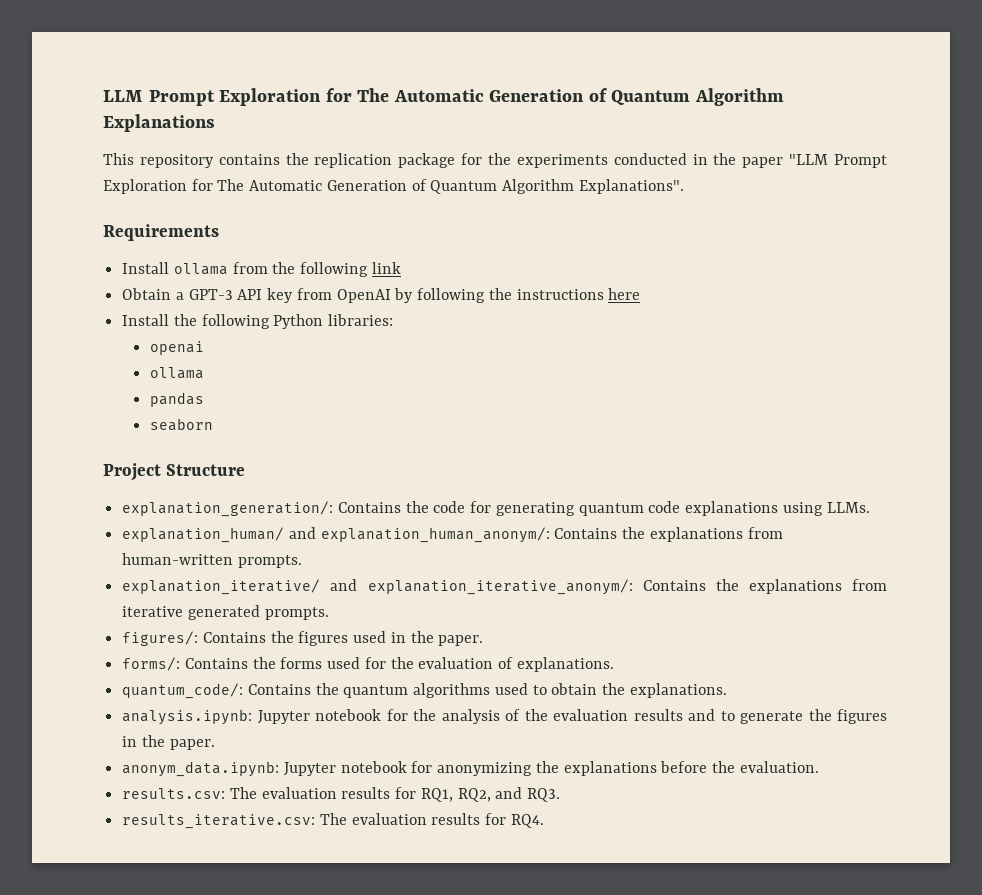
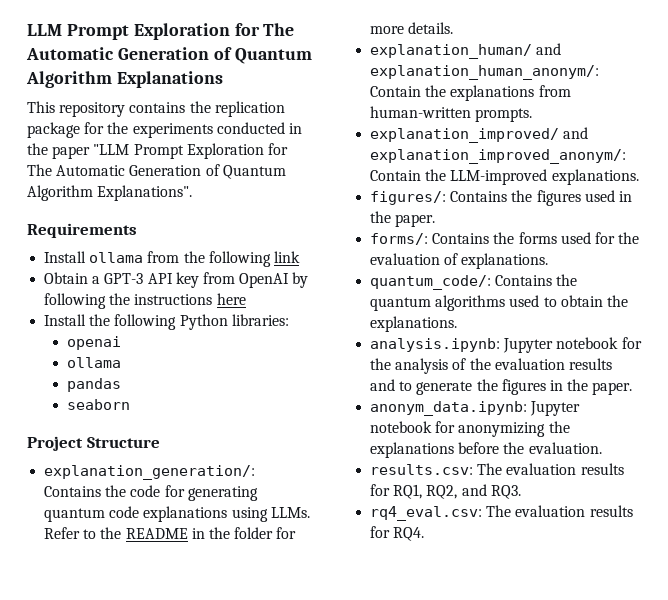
+ Refer to the README in the folder for more details.
- explanation_human/ and explanation_human_anonym/: Contains the explanations from human-written prompts.
+ explanation_human/ and explanation_human_anonym/: Contain the explanations from human-written prompts.
- explanation_iterative/ and explanation_iterative_anonym/: Contains the explanations from iterative generated prompts.
+ explanation_improved/ and explanation_improved_anonym/: Contain the LLM-improved explanations.
- results_iterative.csv: The evaluation results for RQ4.
+ rq4_eval.csv: The evaluation results for RQ4.

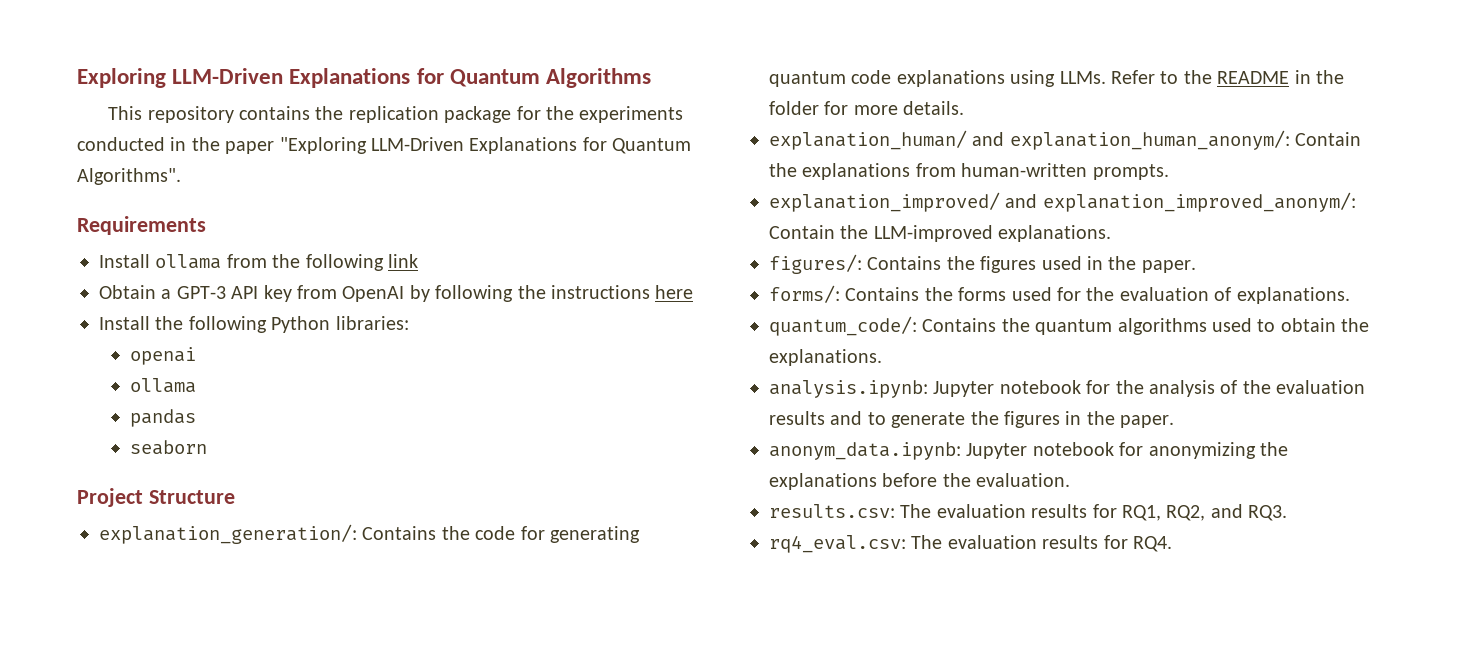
- LLM Prompt Exploration for The Automatic Generation of Quantum Algorithm Explanations
+ Exploring LLM-Driven Explanations for Quantum Algorithms
- This repository contains the replication package for the experiments conducted in the paper "LLM Prompt Exploration for The Automatic Generation of Quantum Algorithm Explanations".
+ This repository contains the replication package for the experiments conducted in the paper "Exploring LLM-Driven Explanations for Quantum Algorithms".

